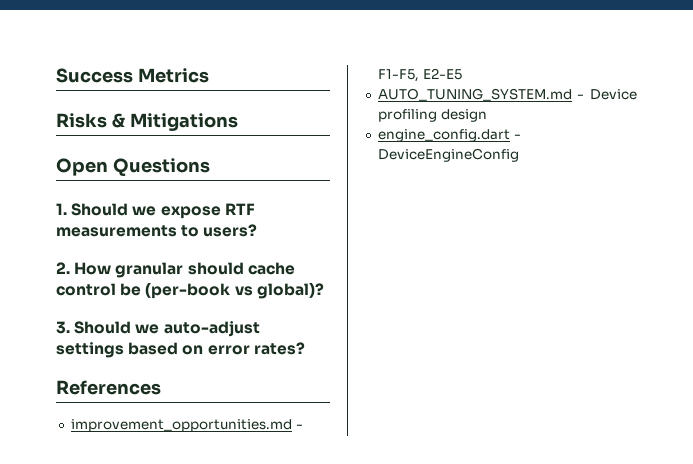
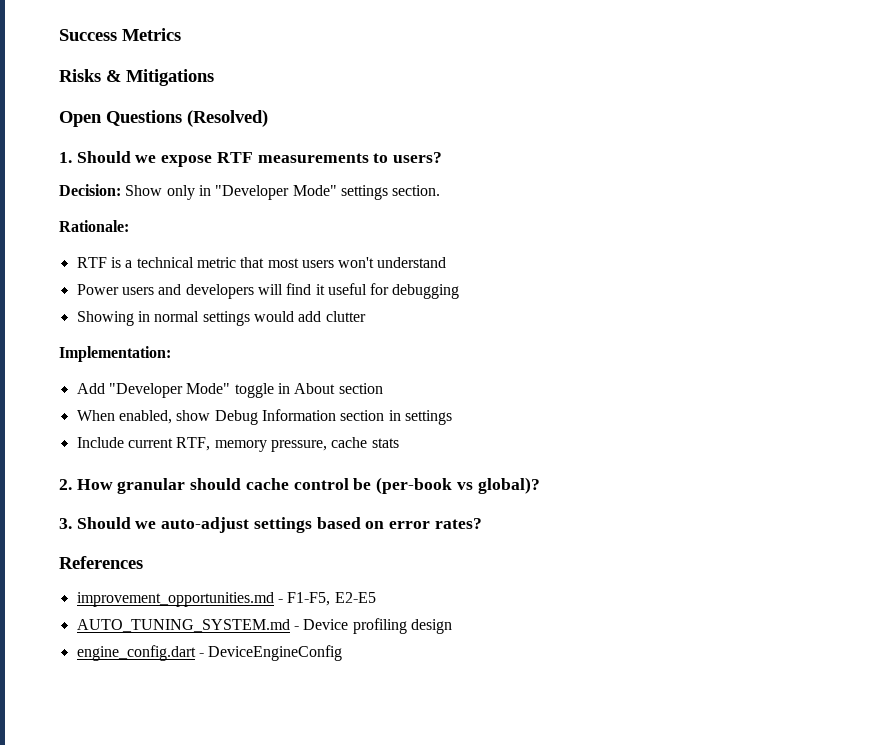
- Open Questions
+ Open Questions (Resolved)
+ Decision: Show only in "Developer Mode" settings section.
+ Rationale:
+ RTF is a technical metric that most users won't understand
+ Power users and developers will find it useful for debugging
+ Showing in normal settings would add clutter
+ Implementation:
+ Add "Developer Mode" toggle in About section
+ When enabled, show Debug Information section in settings
+ Include current RTF, memory pressure, cache stats

